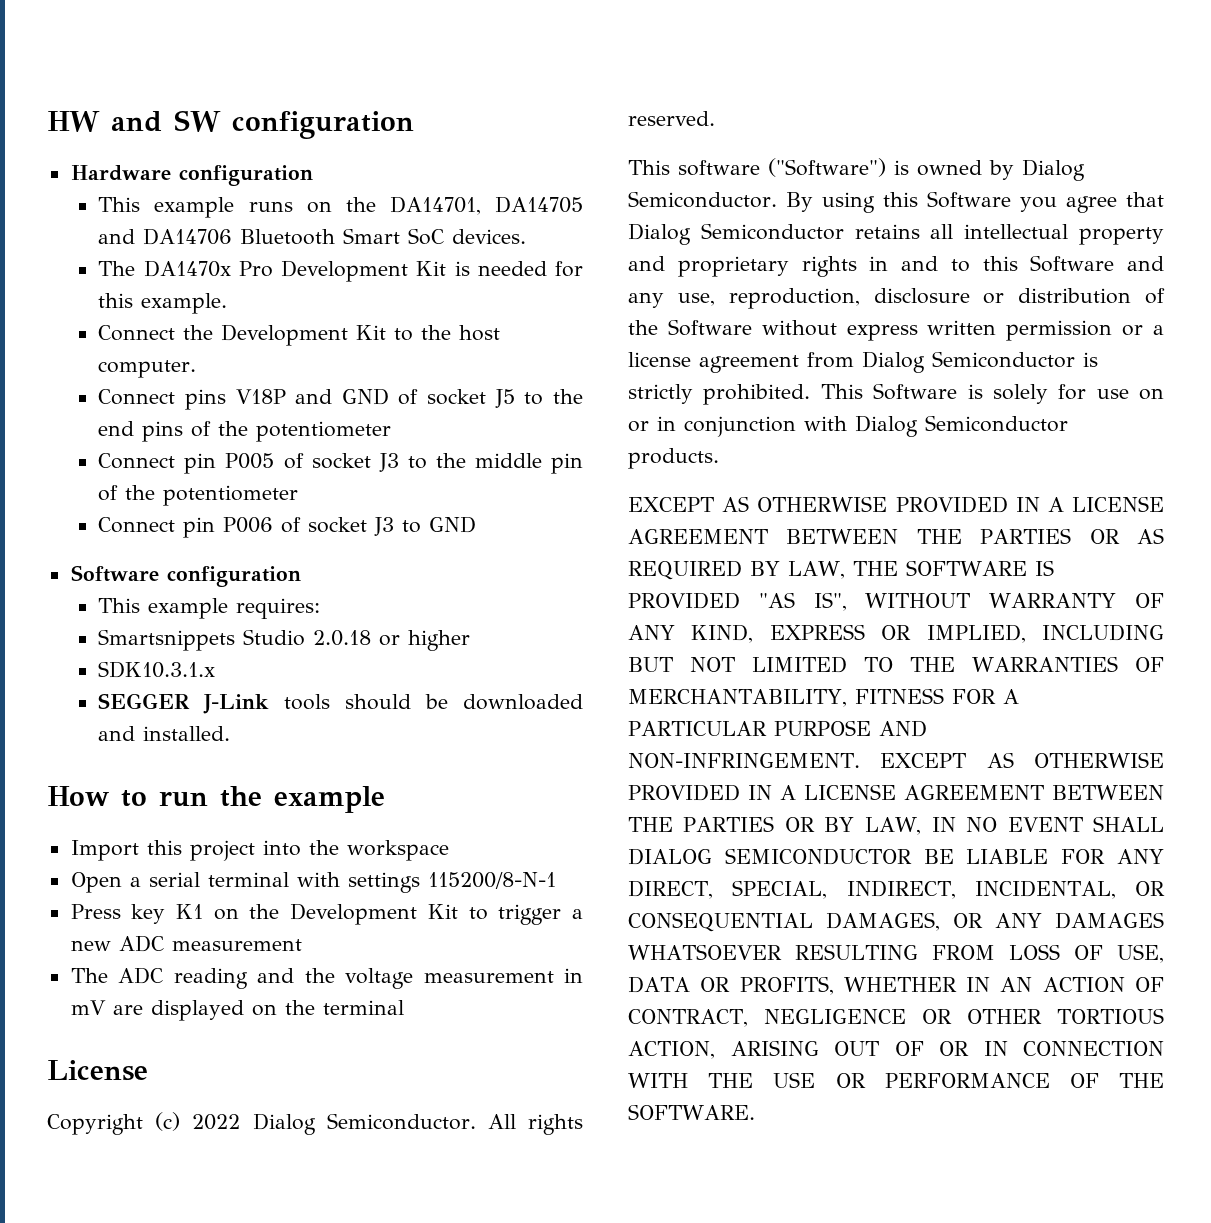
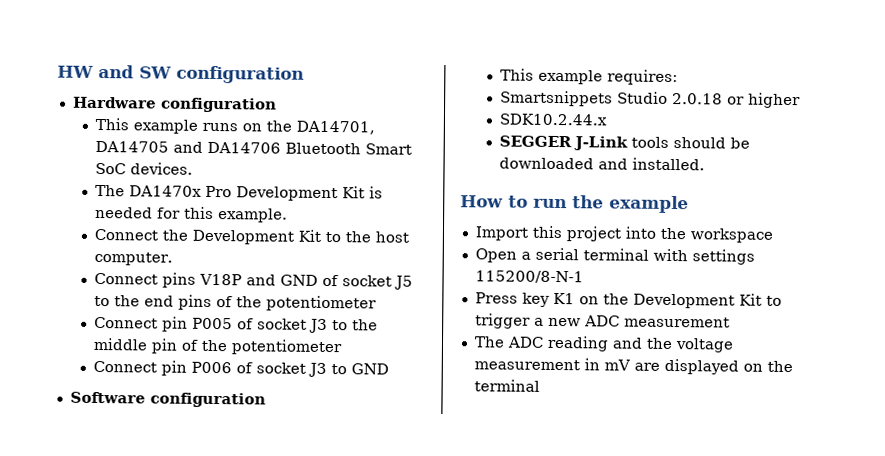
- SDK10.3.1.x
+ SDK10.2.44.x
- License
- Copyright (c) 2022 Dialog Semiconductor. All rights reserved.
- This software ("Software") is owned by Dialog Semiconductor. By using this Software you agree that Dialog Semiconductor retains all intellectual property and proprietary rights in and to this Software and any use, reproduction, disclosure or distribution of the Software without express written permission or a license agreement from Dialog Semiconductor is strictly prohibited. This Software is solely for use on or in conjunction with Dialog Semiconductor products.
- EXCEPT AS OTHERWISE PROVIDED IN A LICENSE AGREEMENT BETWEEN THE PARTIES OR AS REQUIRED BY LAW, THE SOFTWARE IS PROVIDED "AS IS", WITHOUT WARRANTY OF ANY KIND, EXPRESS OR IMPLIED, INCLUDING BUT NOT LIMITED TO THE WARRANTIES OF MERCHANTABILITY, FITNESS FOR A PARTICULAR PURPOSE AND NON-INFRINGEMENT. EXCEPT AS OTHERWISE PROVIDED IN A LICENSE AGREEMENT BETWEEN THE PARTIES OR BY LAW, IN NO EVENT SHALL DIALOG SEMICONDUCTOR BE LIABLE FOR ANY DIRECT, SPECIAL, INDIRECT, INCIDENTAL, OR CONSEQUENTIAL DAMAGES, OR ANY DAMAGES WHATSOEVER RESULTING FROM LOSS OF USE, DATA OR PROFITS, WHETHER IN AN ACTION OF CONTRACT, NEGLIGENCE OR OTHER TORTIOUS ACTION, ARISING OUT OF OR IN CONNECTION WITH THE USE OR PERFORMANCE OF THE SOFTWARE.

